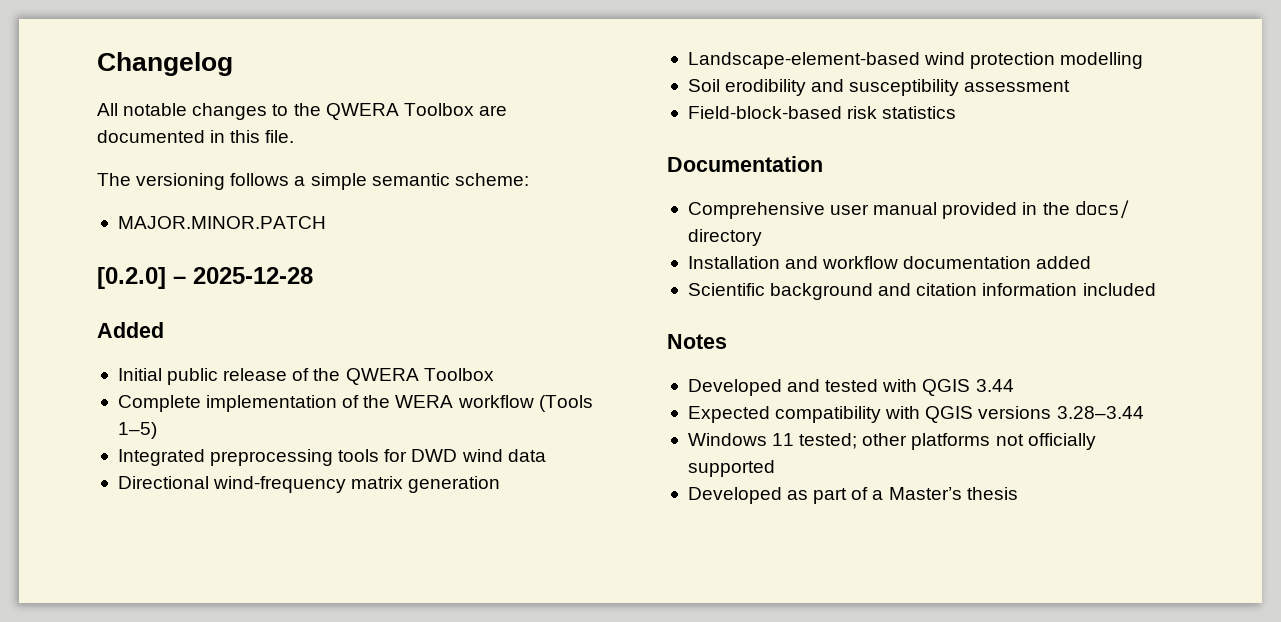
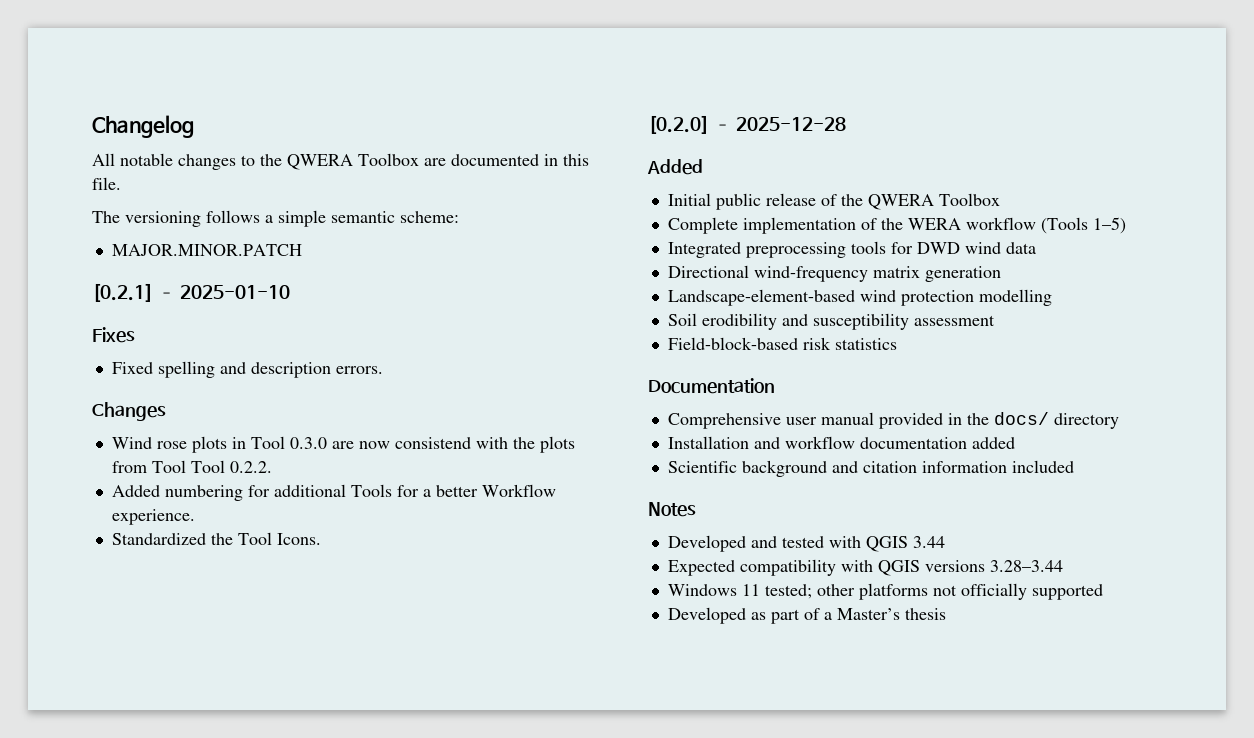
+ [0.2.1] – 2025-01-10
+ Fixes
+ Fixed spelling and description errors.
+ Changes
+ Wind rose plots in Tool 0.3.0 are now consistend with the plots from Tool Tool 0.2.2.
+ Added numbering for additional Tools for a better Workflow experience.
+ Standardized the Tool Icons.

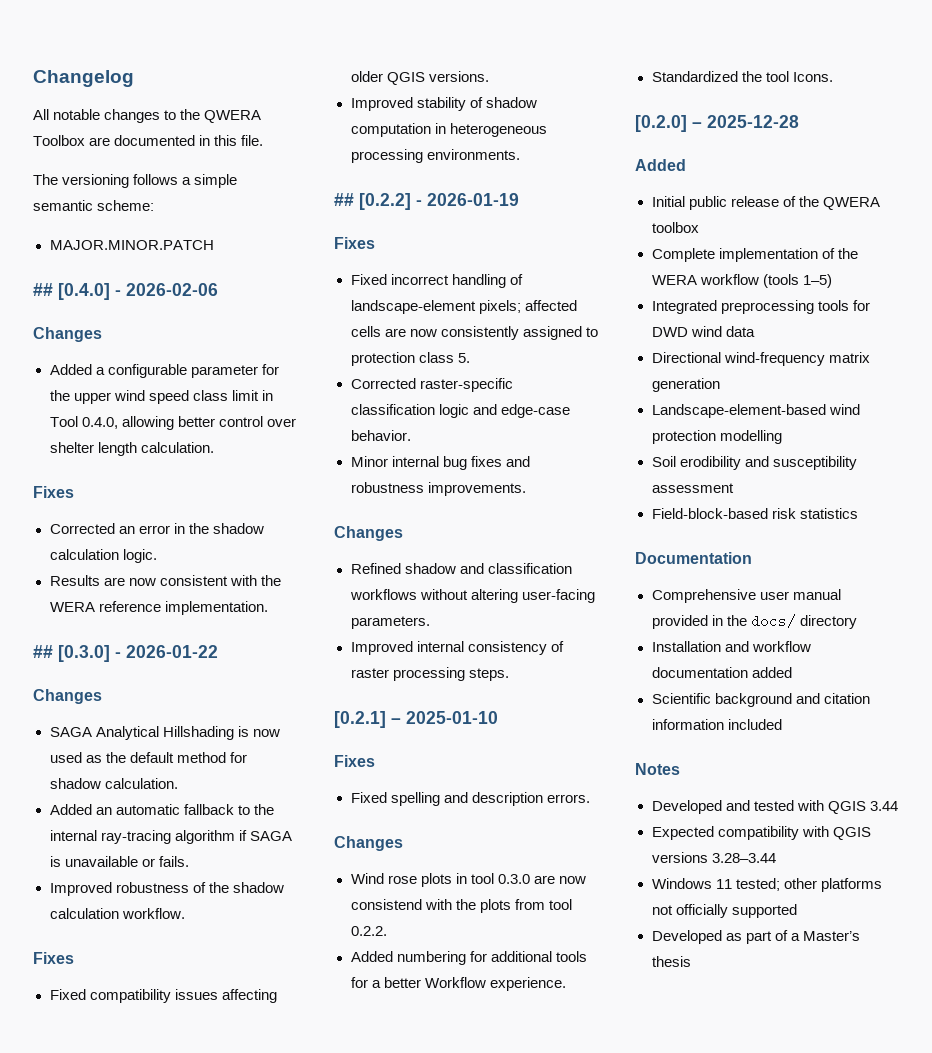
+ ## [0.4.0] - 2026-02-06
+ Changes
+ Added a configurable parameter for the upper wind speed class limit in Tool 0.4.0, allowing better control over shelter length calculation.
+ Fixes
+ Corrected an error in the shadow calculation logic.
+ Results are now consistent with the WERA reference implementation.
+ ## [0.3.0] - 2026-01-22
+ Changes
+ SAGA Analytical Hillshading is now used as the default method for shadow calculation.
+ Added an automatic fallback to the internal ray-tracing algorithm if SAGA is unavailable or fails.
+ Improved robustness of the shadow calculation workflow.
+ Fixes
+ Fixed compatibility issues affecting older QGIS versions.
+ Improved stability of shadow computation in heterogeneous processing environments.
+ ## [0.2.2] - 2026-01-19
+ Fixes
+ Fixed incorrect handling of landscape-element pixels; affected cells are now consistently assigned to protection class 5.
+ Corrected raster-specific classification logic and edge-case behavior.
+ Minor internal bug fixes and robustness improvements.
+ Changes
+ Refined shadow and classification workflows without altering user-facing parameters.
+ Improved internal consistency of raster processing steps.
- Wind rose plots in Tool 0.3.0 are now consistend with the plots from Tool Tool 0.2.2.
+ Wind rose plots in tool 0.3.0 are now consistend with the plots from tool 0.2.2.
- Added numbering for additional Tools for a better Workflow experience.
+ Added numbering for additional tools for a better Workflow experience.
- Standardized the Tool Icons.
+ Standardized the tool Icons.
- Initial public release of the QWERA Toolbox
+ Initial public release of the QWERA toolbox
- Complete implementation of the WERA workflow (Tools 1–5)
+ Complete implementation of the WERA workflow (tools 1–5)

